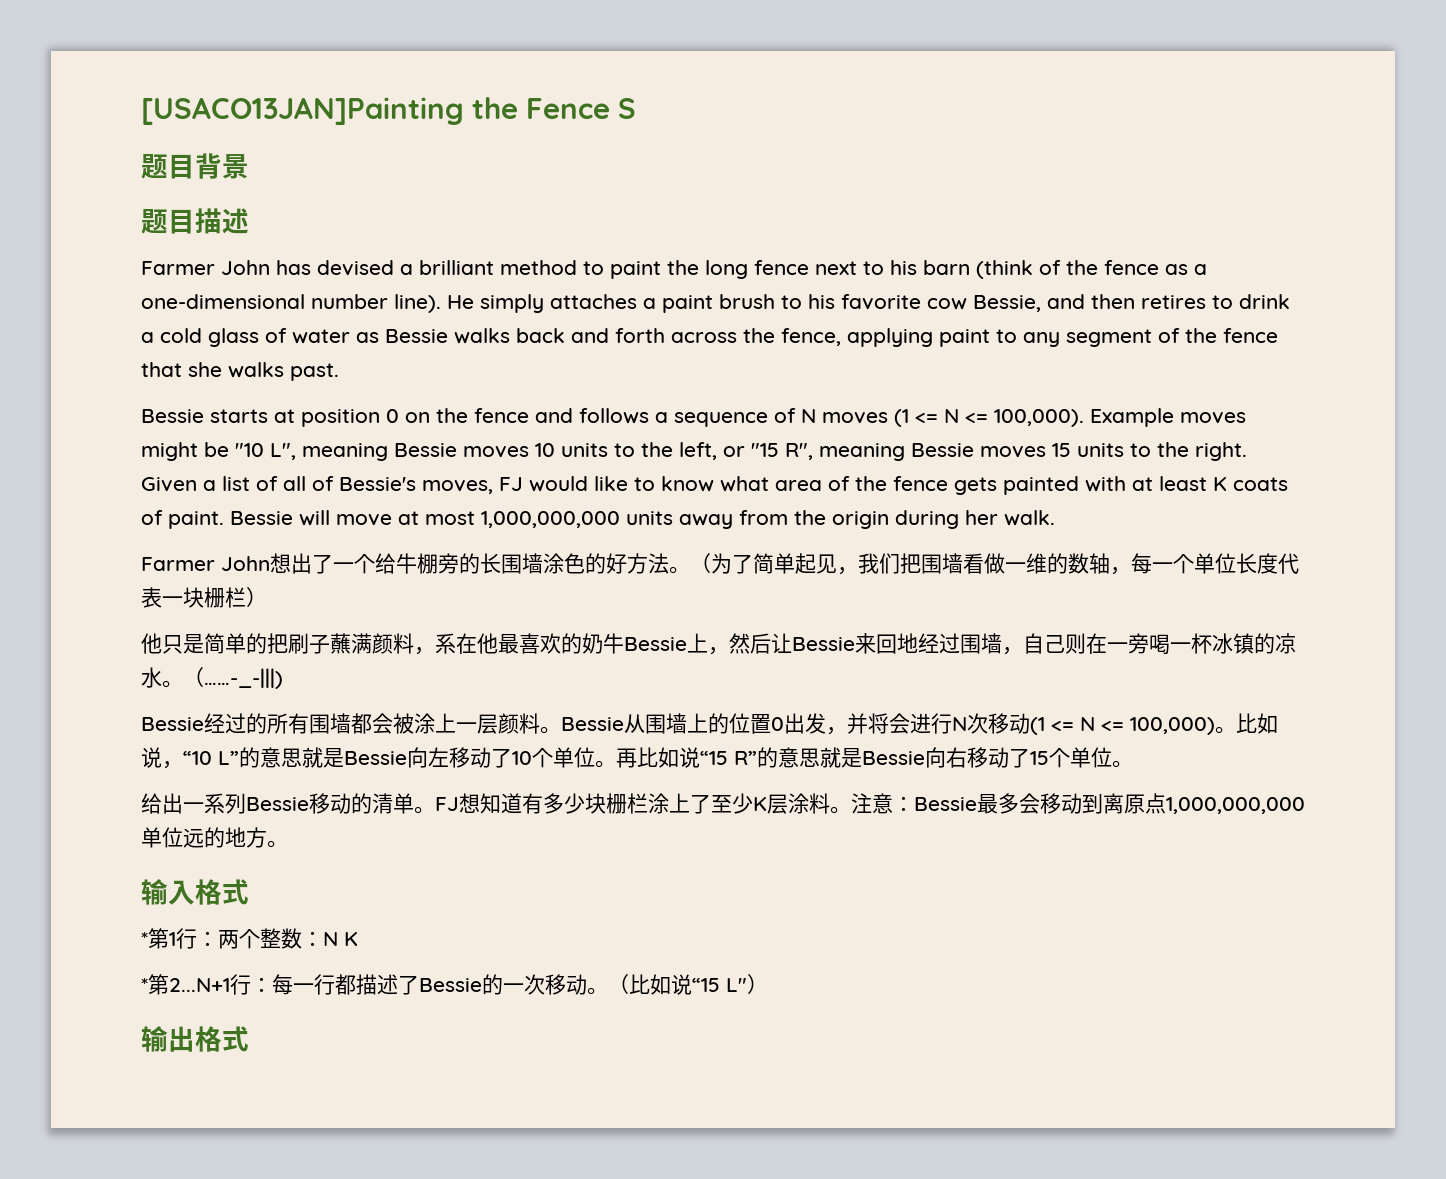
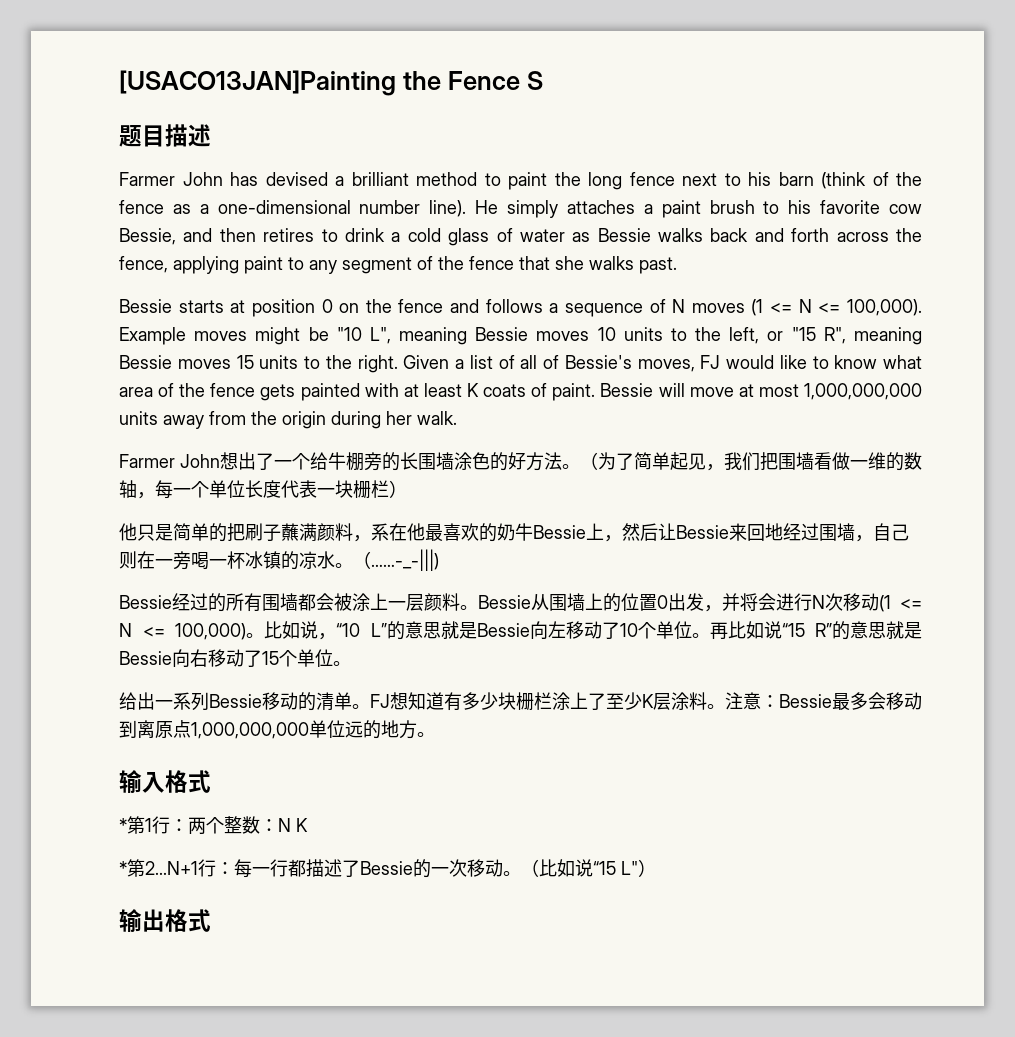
- 题目背景

